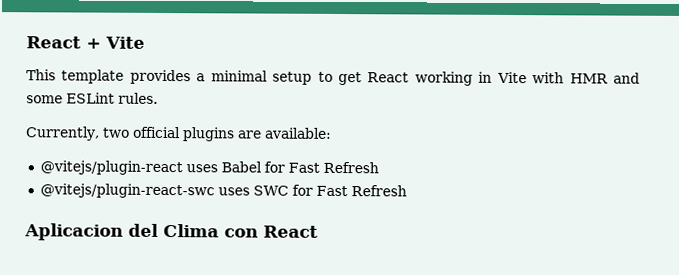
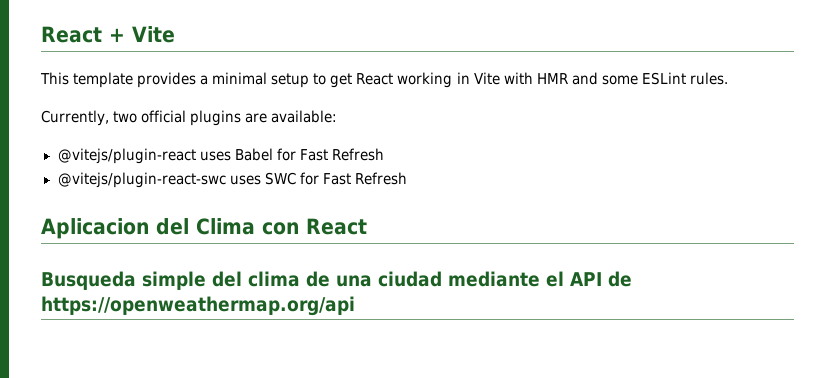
+ Busqueda simple del clima de una ciudad mediante el API de https://openweathermap.org/api

